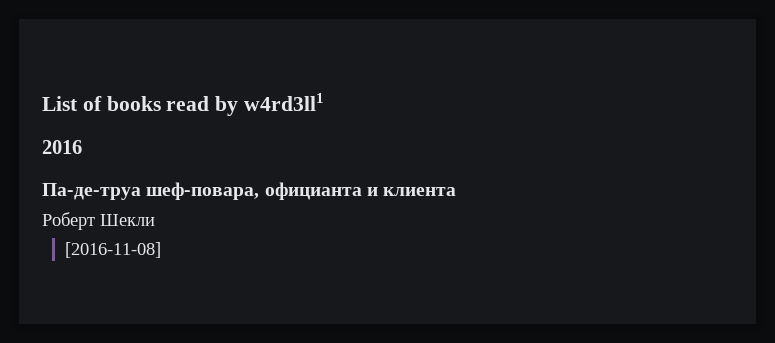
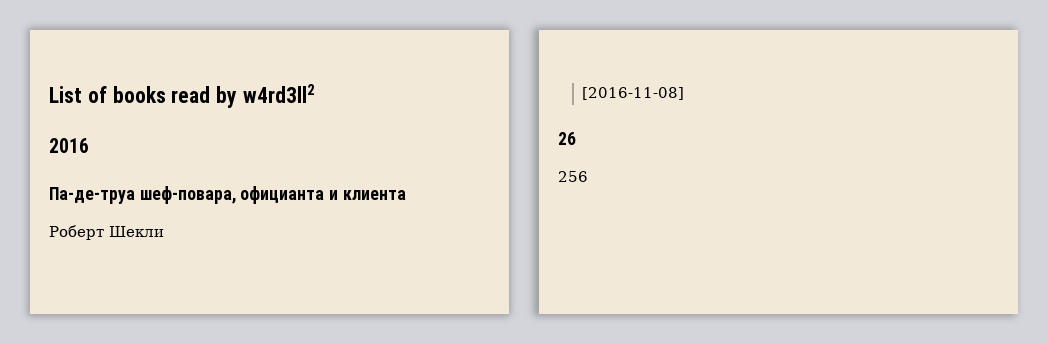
- List of books read by w4rd3ll1
+ List of books read by w4rd3ll2
+ 26
+ 256

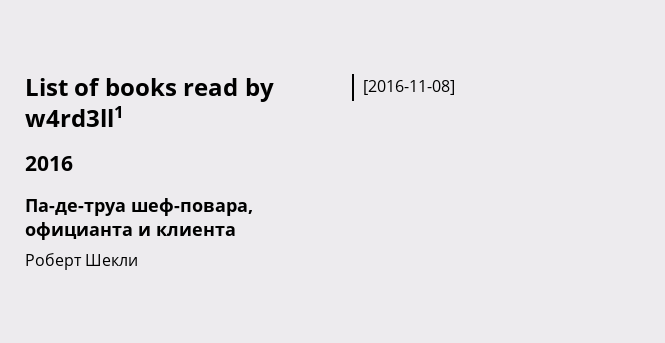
- List of books read by w4rd3ll2
+ List of books read by w4rd3ll1
- 26
- 256

